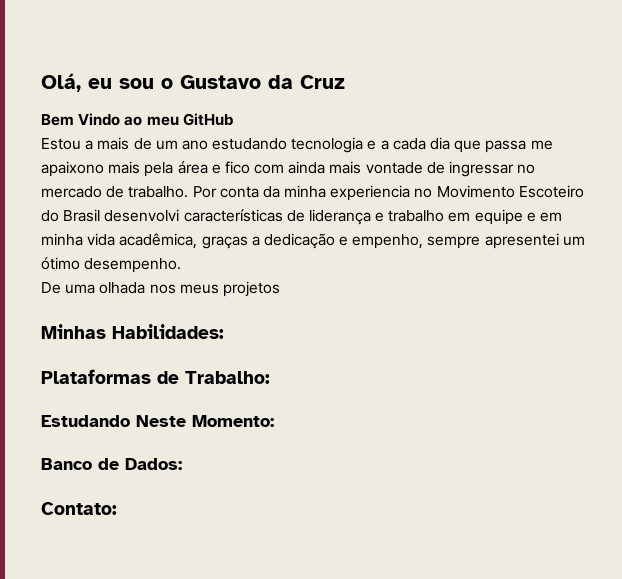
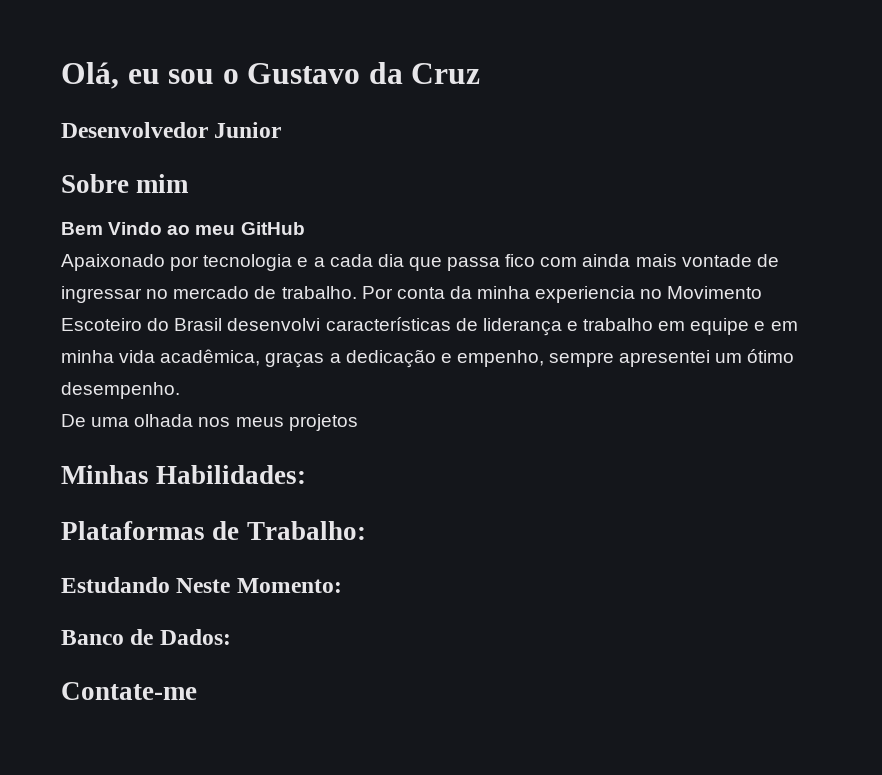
+ Desenvolvedor Junior
+ Sobre mim
- Estou a mais de um ano estudando tecnologia e a cada dia que passa me apaixono mais pela área e fico com ainda mais vontade de ingressar no mercado de trabalho.
+ Apaixonado por tecnologia e a cada dia que passa fico com ainda mais vontade de ingressar no mercado de trabalho.
- Contato:
+ Contate-me

